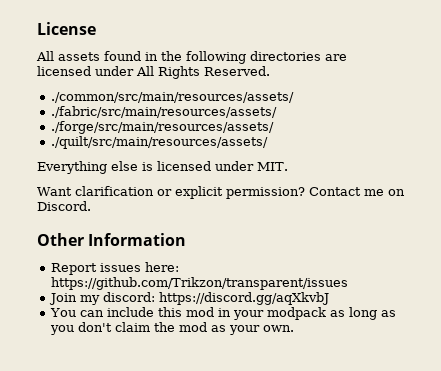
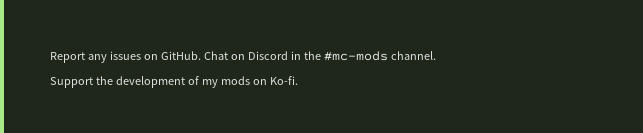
- License
- All assets found in the following directories are licensed under All Rights Reserved.
- ./common/src/main/resources/assets/
- ./fabric/src/main/resources/assets/
- ./forge/src/main/resources/assets/
- ./quilt/src/main/resources/assets/
- Everything else is licensed under MIT.
- Want clarification or explicit permission? Contact me on Discord.
- Other Information
- Report issues here: https://github.com/Trikzon/transparent/issues
- Join my discord: https://discord.gg/aqXkvbJ
- You can include this mod in your modpack as long as you don't claim the mod as your own.
+ Report any issues on GitHub. Chat on Discord in the #mc-mods channel.
+ Support the development of my mods on Ko-fi.

